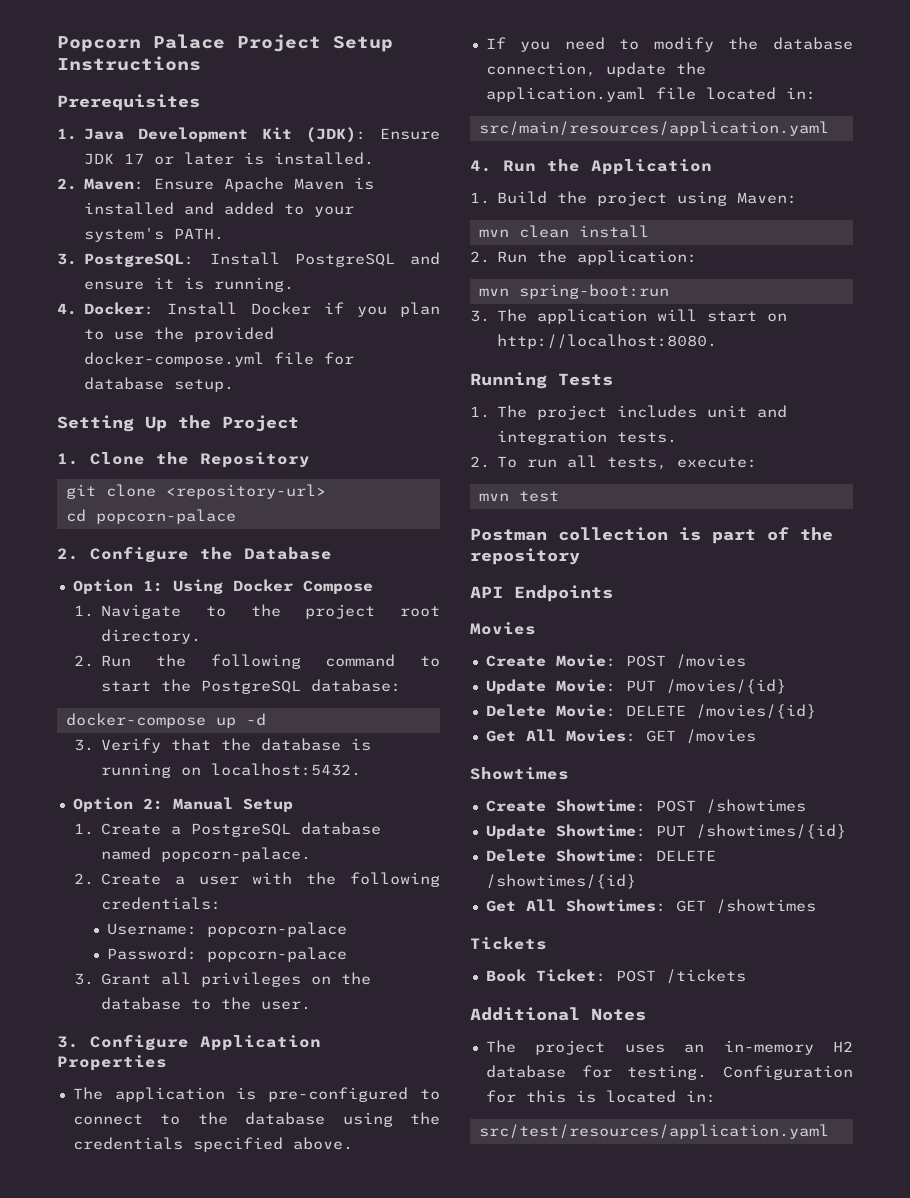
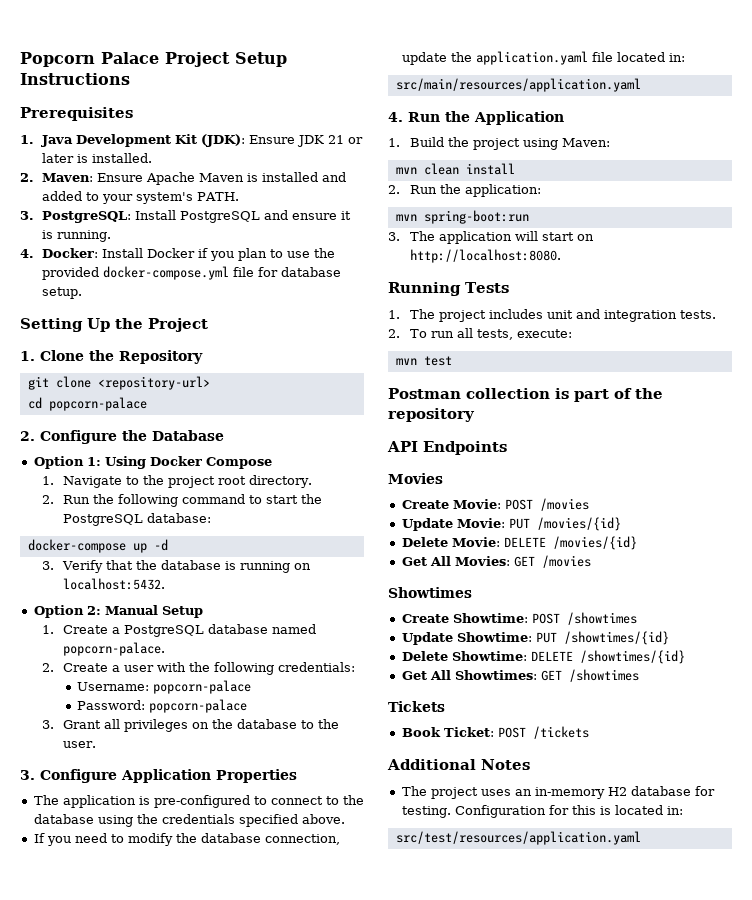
- 1. Java Development Kit (JDK): Ensure JDK 17 or later is installed.
+ 1. Java Development Kit (JDK): Ensure JDK 21 or later is installed.

